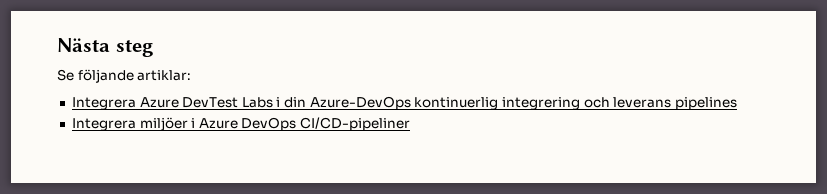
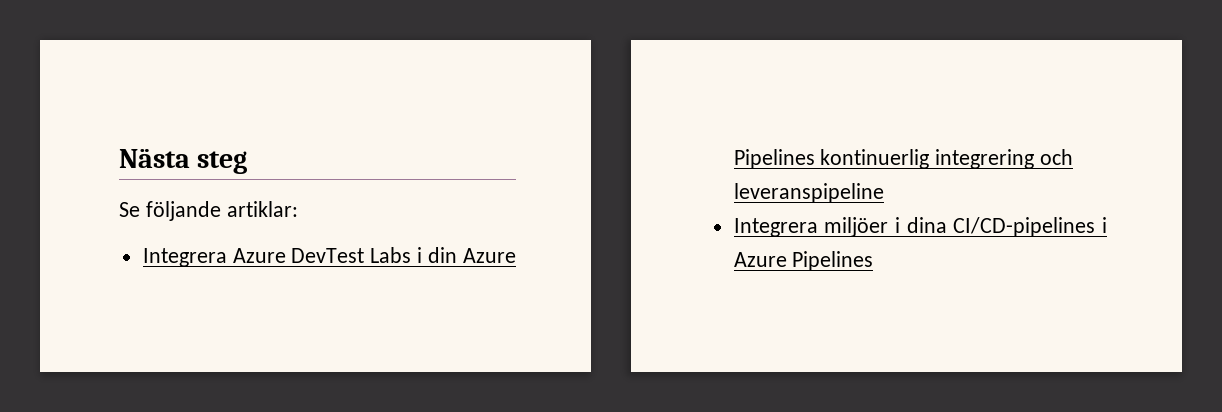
- Integrera Azure DevTest Labs i din Azure-DevOps kontinuerlig integrering och leverans pipelines
+ Integrera Azure DevTest Labs i din Azure Pipelines kontinuerlig integrering och leveranspipeline
- Integrera miljöer i Azure DevOps CI/CD-pipeliner
+ Integrera miljöer i dina CI/CD-pipelines i Azure Pipelines

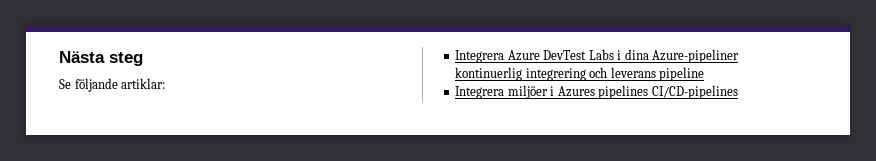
- Integrera Azure DevTest Labs i din Azure Pipelines kontinuerlig integrering och leveranspipeline
+ Integrera Azure DevTest Labs i dina Azure-pipeliner kontinuerlig integrering och leverans pipeline
- Integrera miljöer i dina CI/CD-pipelines i Azure Pipelines
+ Integrera miljöer i Azures pipelines CI/CD-pipelines

